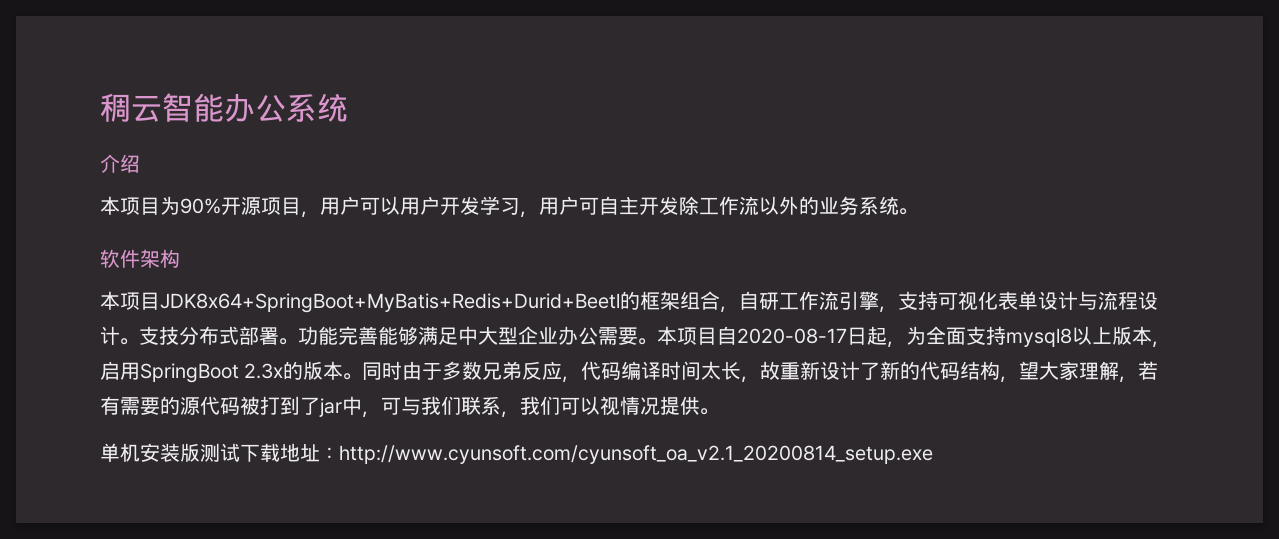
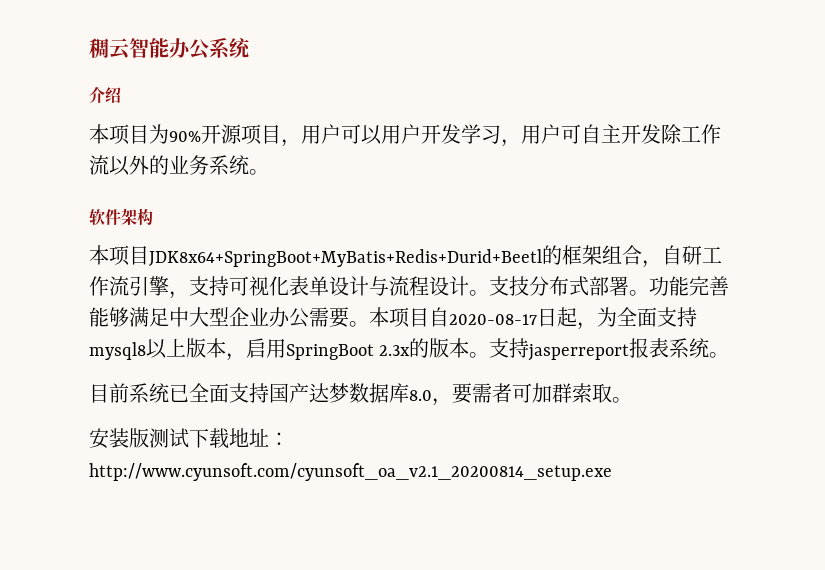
- 同时由于多数兄弟反应，代码编译时间太长，故重新设计了新的代码结构，望大家理解，若有需要的源代码被打到了jar中，可与我们联系，我们可以视情况提供。
- 单机安装版测试下载地址：http://www.cyunsoft.com/cyunsoft_oa_v2.1_20200814_setup.exe
+ 支持jasperreport报表系统。
+ 目前系统已全面支持国产达梦数据库8.0，要需者可加群索取。
+ 安装版测试下载地址：http://www.cyunsoft.com/cyunsoft_oa_v2.1_20200814_setup.exe

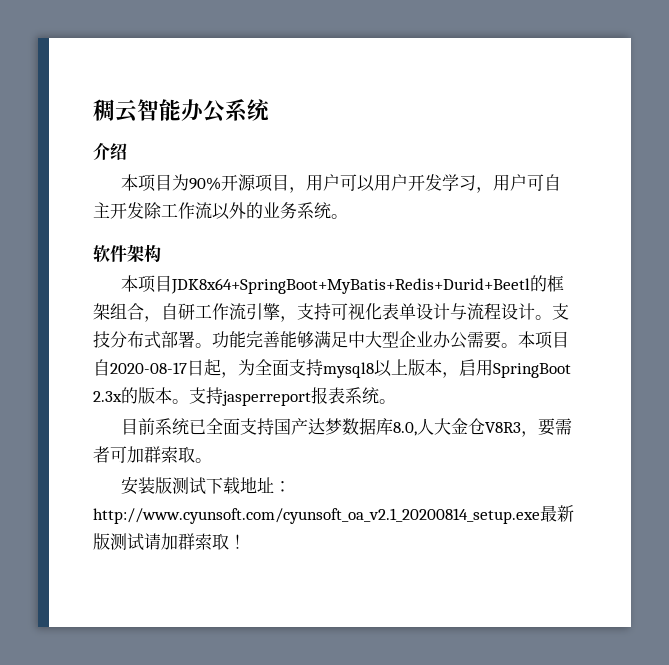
- 目前系统已全面支持国产达梦数据库8.0，要需者可加群索取。
+ 目前系统已全面支持国产达梦数据库8.0,人大金仓V8R3，要需者可加群索取。
- 安装版测试下载地址：http://www.cyunsoft.com/cyunsoft_oa_v2.1_20200814_setup.exe
+ 安装版测试下载地址：http://www.cyunsoft.com/cyunsoft_oa_v2.1_20200814_setup.exe最新版测试请加群索取！

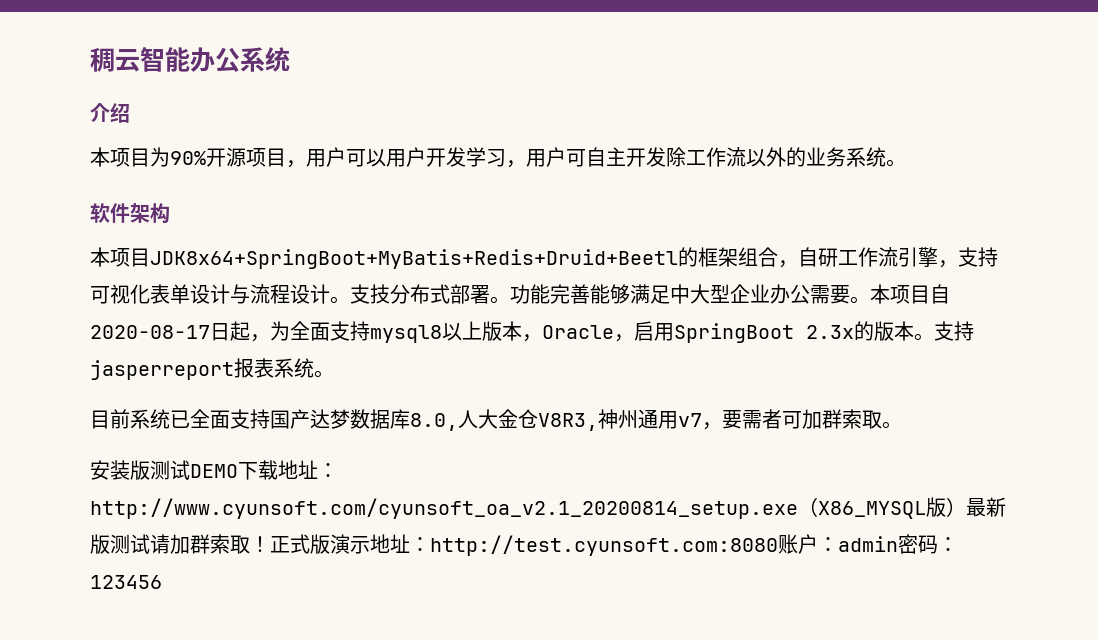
- 本项目JDK8x64+SpringBoot+MyBatis+Redis+Durid+Beetl的框架组合，自研工作流引擎，支持可视化表单设计与流程设计。
+ 本项目JDK8x64+SpringBoot+MyBatis+Redis+Druid+Beetl的框架组合，自研工作流引擎，支持可视化表单设计与流程设计。
- 本项目自2020-08-17日起，为全面支持mysql8以上版本，启用SpringBoot 2.3x的版本。
+ 本项目自2020-08-17日起，为全面支持mysql8以上版本，Oracle，启用SpringBoot 2.3x的版本。
- 目前系统已全面支持国产达梦数据库8.0,人大金仓V8R3，要需者可加群索取。
+ 目前系统已全面支持国产达梦数据库8.0,人大金仓V8R3,神州通用v7，要需者可加群索取。
- 安装版测试下载地址：http://www.cyunsoft.com/cyunsoft_oa_v2.1_20200814_setup.exe最新版测试请加群索取！
+ 安装版测试DEMO下载地址：http://www.cyunsoft.com/cyunsoft_oa_v2.1_20200814_setup.exe（X86_MYSQL版）最新版测试请加群索取！
+ 正式版演示地址：http://test.cyunsoft.com:8080账户：admin密码：123456

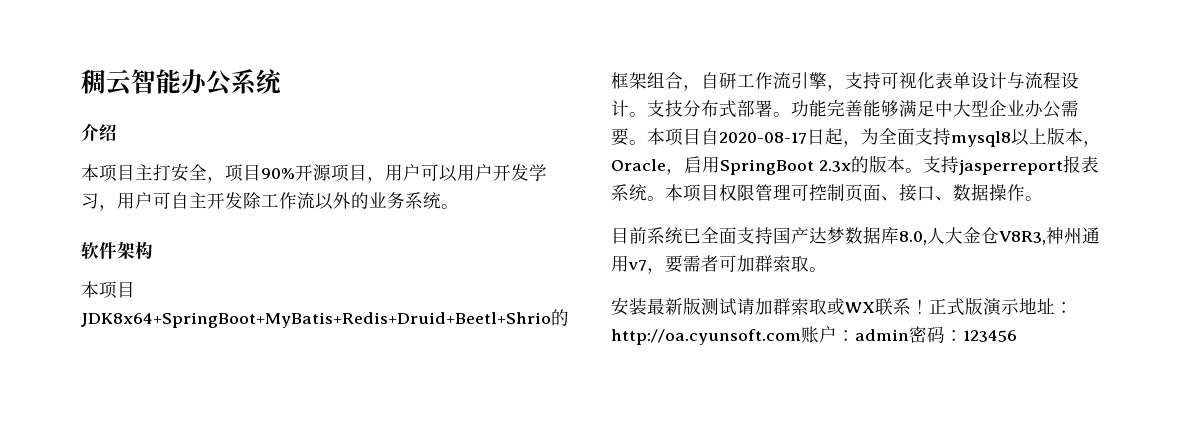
- 本项目为90%开源项目，用户可以用户开发学习，用户可自主开发除工作流以外的业务系统。
+ 本项目主打安全，项目90%开源项目，用户可以用户开发学习，用户可自主开发除工作流以外的业务系统。
- 本项目JDK8x64+SpringBoot+MyBatis+Redis+Druid+Beetl的框架组合，自研工作流引擎，支持可视化表单设计与流程设计。
+ 本项目JDK8x64+SpringBoot+MyBatis+Redis+Druid+Beetl+Shrio的框架组合，自研工作流引擎，支持可视化表单设计与流程设计。
+ 本项目权限管理可控制页面、接口、数据操作。
- 安装版测试DEMO下载地址：http://www.cyunsoft.com/cyunsoft_oa_v2.1_20200814_setup.exe（X86_MYSQL版）最新版测试请加群索取！
+ 安装最新版测试请加群索取或WX联系！
- 正式版演示地址：http://test.cyunsoft.com:8080账户：admin密码：123456
+ 正式版演示地址：http://oa.cyunsoft.com账户：admin密码：123456

